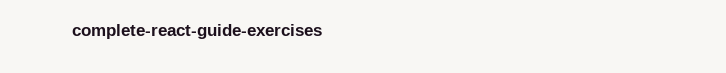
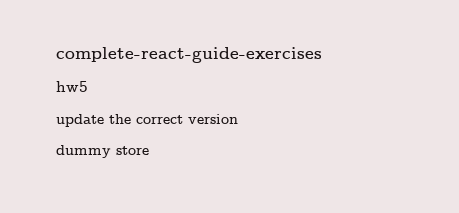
+ hw5
+ update the correct version
+ dummy store

